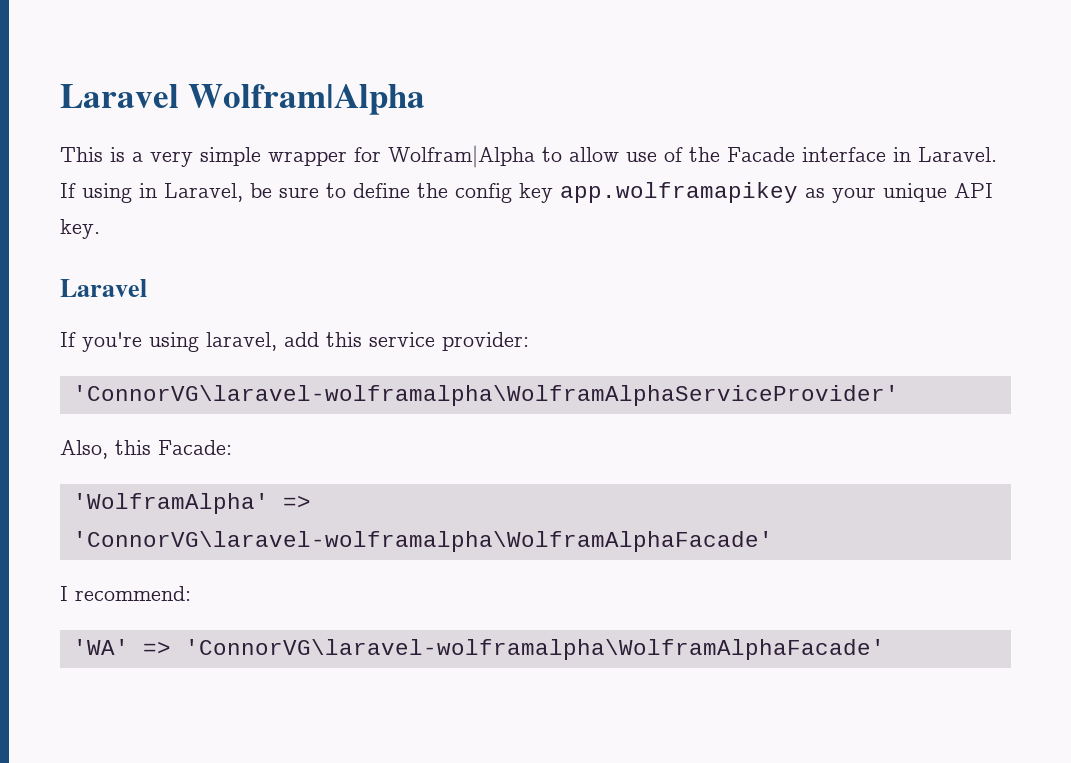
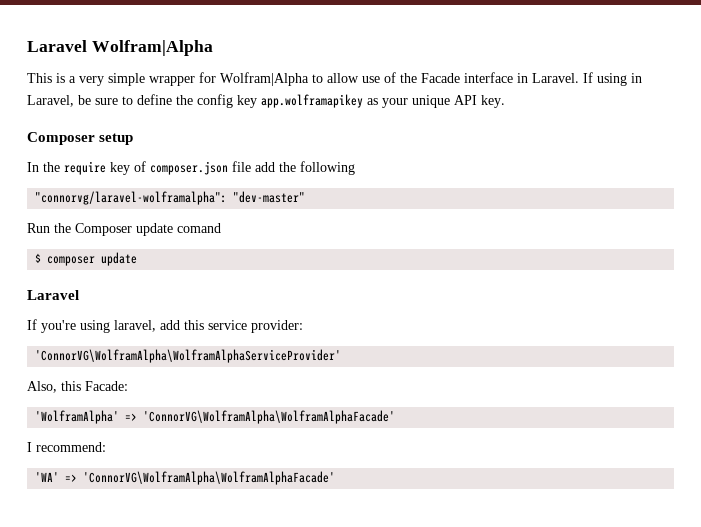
+ Composer setup
+ In the require key of composer.json file add the following
+ "connorvg/laravel-wolframalpha": "dev-master"
+ Run the Composer update comand
+ $ composer update
- 'ConnorVG\laravel-wolframalpha\WolframAlphaServiceProvider'
+ 'ConnorVG\WolframAlpha\WolframAlphaServiceProvider'
- 'WolframAlpha' => 'ConnorVG\laravel-wolframalpha\WolframAlphaFacade'
+ 'WolframAlpha' => 'ConnorVG\WolframAlpha\WolframAlphaFacade'
- 'WA' => 'ConnorVG\laravel-wolframalpha\WolframAlphaFacade'
+ 'WA' => 'ConnorVG\WolframAlpha\WolframAlphaFacade'

